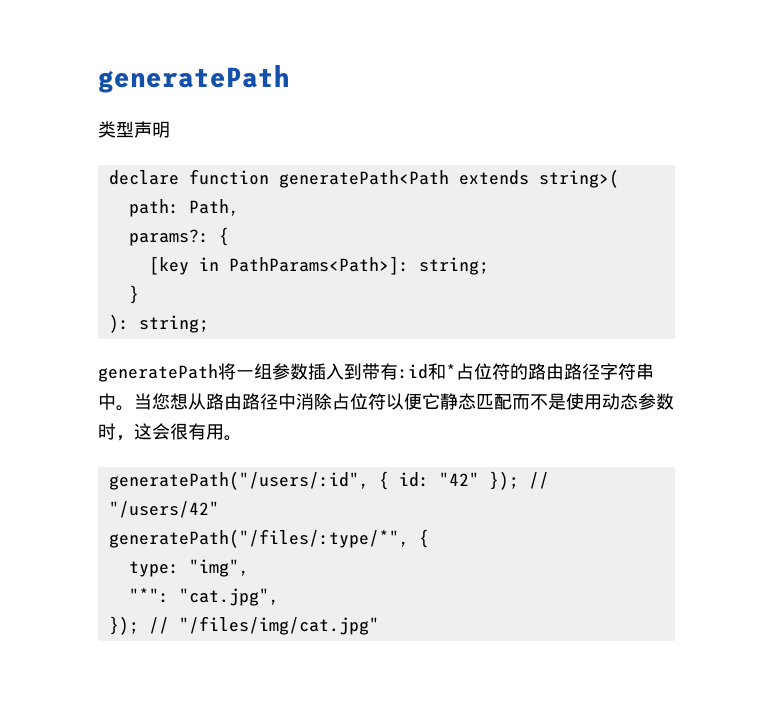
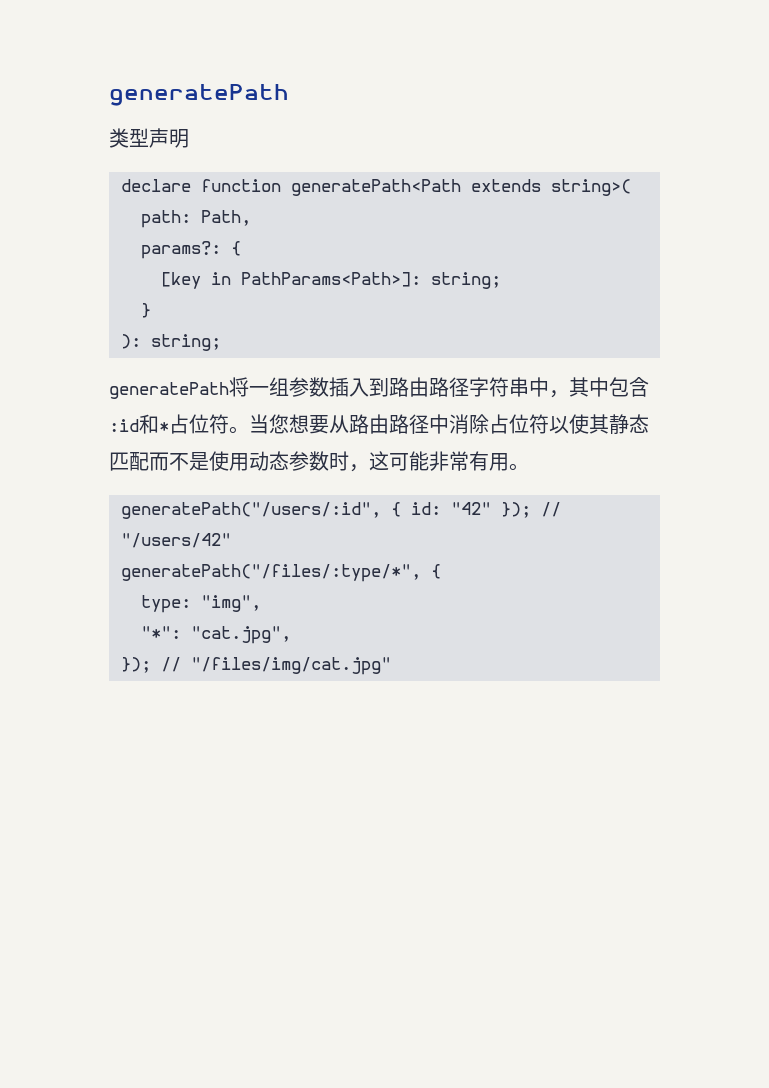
- generatePath将一组参数插入到带有:id和*占位符的路由路径字符串中。
+ generatePath将一组参数插入到路由路径字符串中，其中包含:id和*占位符。
- 当您想从路由路径中消除占位符以便它静态匹配而不是使用动态参数时，这会很有用。
+ 当您想要从路由路径中消除占位符以使其静态匹配而不是使用动态参数时，这可能非常有用。

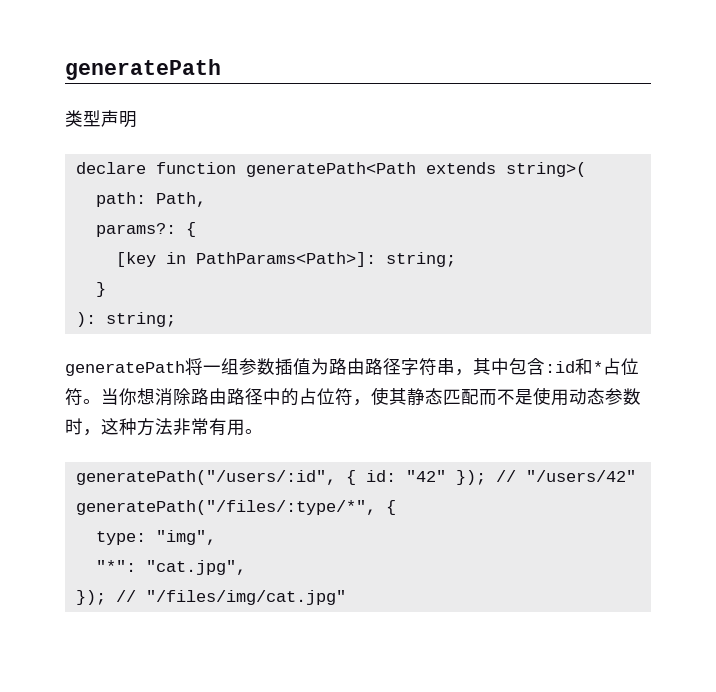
- generatePath将一组参数插入到路由路径字符串中，其中包含:id和*占位符。
+ generatePath将一组参数插值为路由路径字符串，其中包含:id和*占位符。
- 当您想要从路由路径中消除占位符以使其静态匹配而不是使用动态参数时，这可能非常有用。
+ 当你想消除路由路径中的占位符，使其静态匹配而不是使用动态参数时，这种方法非常有用。

